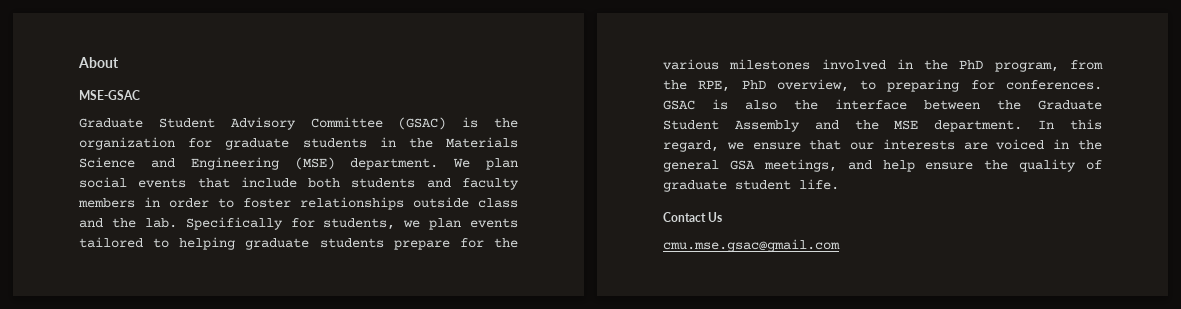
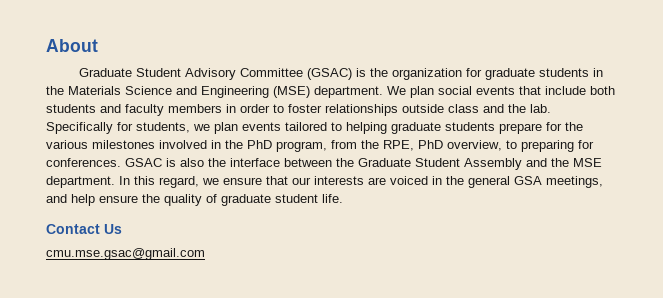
- MSE-GSAC

